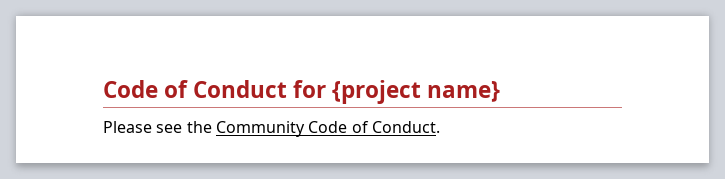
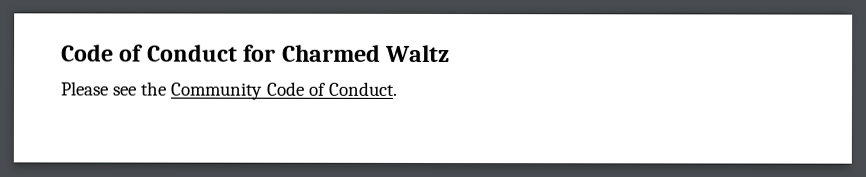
- Code of Conduct for {project name}
+ Code of Conduct for Charmed Waltz

